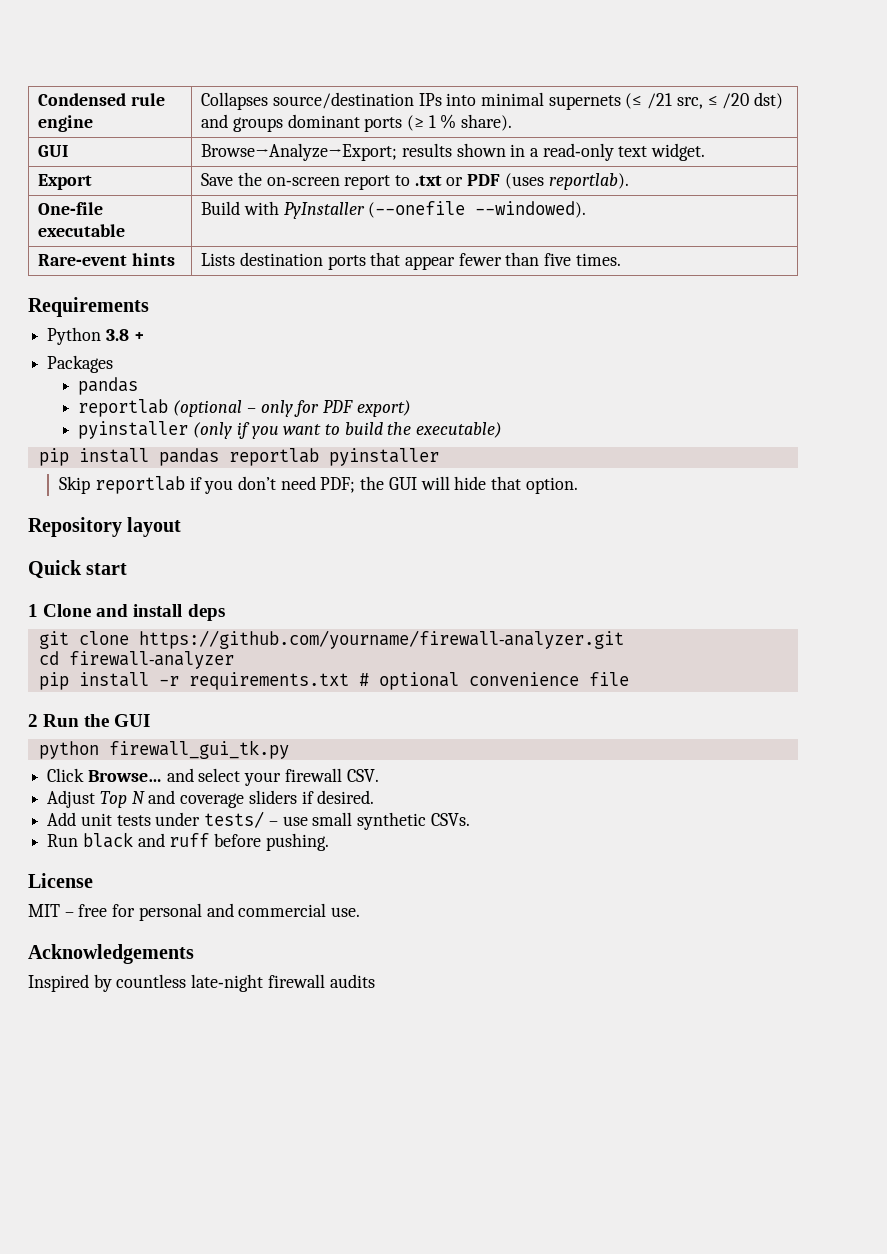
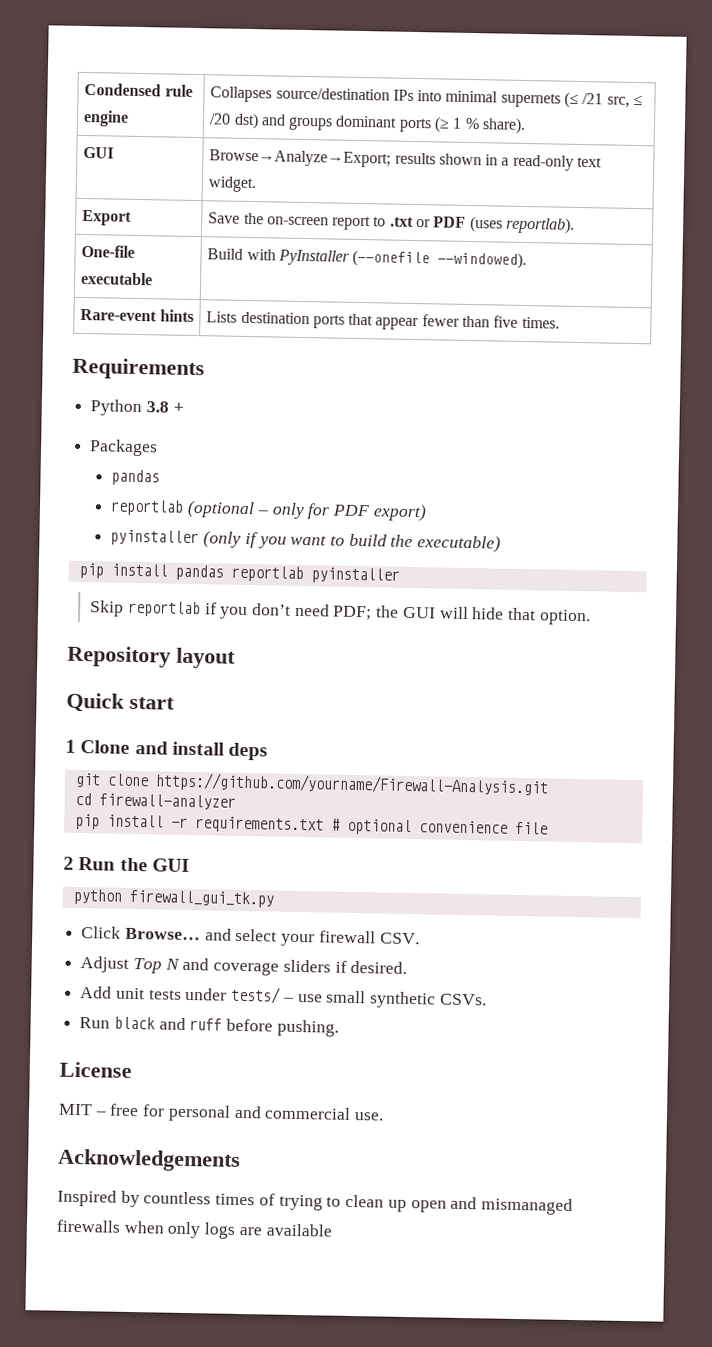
- git clone https://github.com/yourname/firewall‑analyzer.git
+ git clone https://github.com/yourname/Firewall-Analysis.git
- Inspired by countless late‑night firewall audits
+ Inspired by countless times of trying to clean up open and mismanaged firewalls when only logs are available

